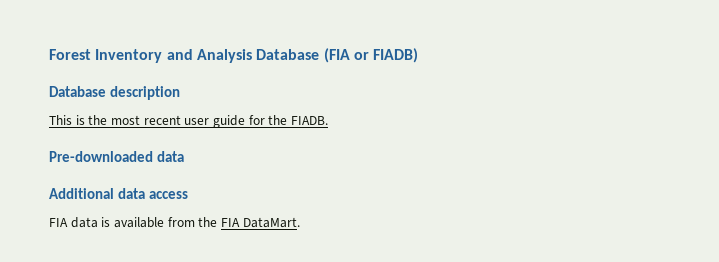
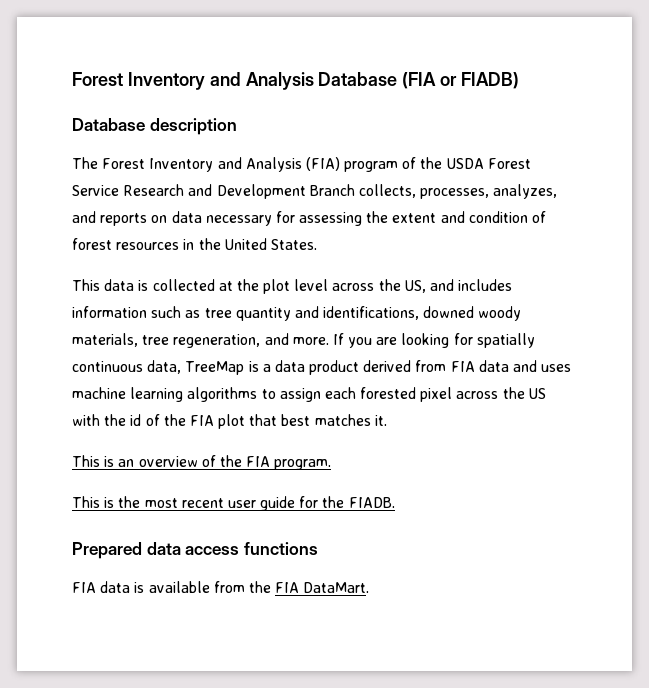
+ The Forest Inventory and Analysis (FIA) program of the USDA Forest Service Research and Development Branch collects, processes, analyzes, and reports on data necessary for assessing the extent and condition of forest resources in the United States.
+ This data is collected at the plot level across the US, and includes information such as tree quantity and identifications, downed woody materials, tree regeneration, and more. If you are looking for spatially continuous data, TreeMap is a data product derived from FIA data and uses machine learning algorithms to assign each forested pixel across the US with the id of the FIA plot that best matches it.
+ This is an overview of the FIA program.
- Pre-downloaded data
- Additional data access
+ Prepared data access functions

